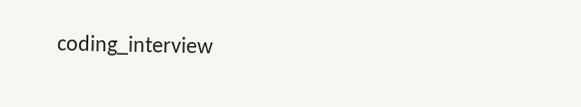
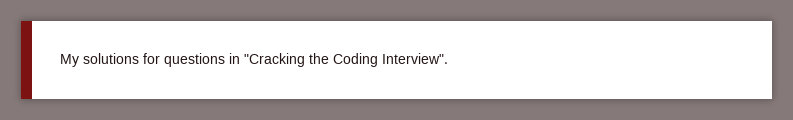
- coding_interview
+ My solutions for questions in "Cracking the Coding Interview".

